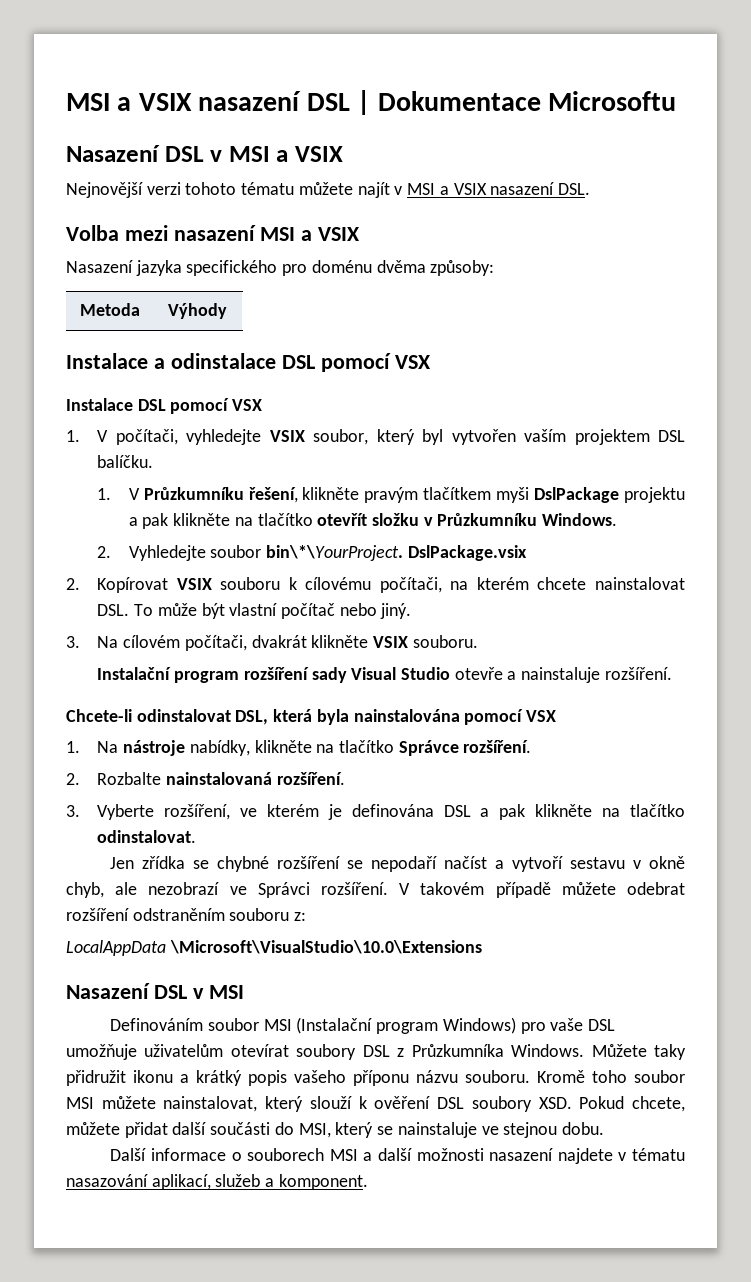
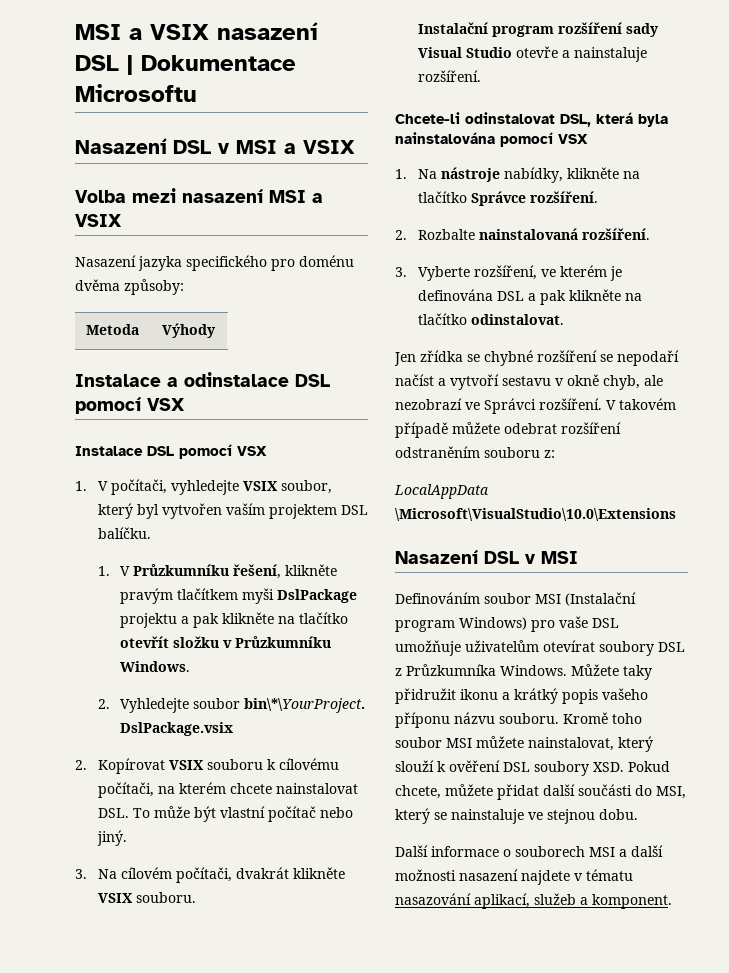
- Nejnovější verzi tohoto tématu můžete najít v MSI a VSIX nasazení DSL.

